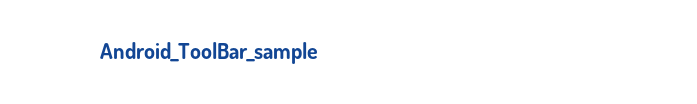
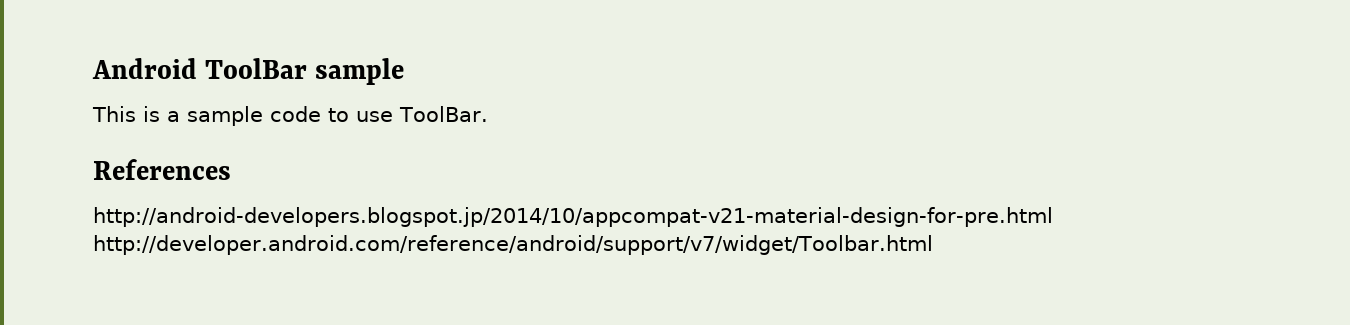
- Android_ToolBar_sample
+ Android ToolBar sample
+ This is a sample code to use ToolBar.
+ References
+ http://android-developers.blogspot.jp/2014/10/appcompat-v21-material-design-for-pre.html http://developer.android.com/reference/android/support/v7/widget/Toolbar.html

